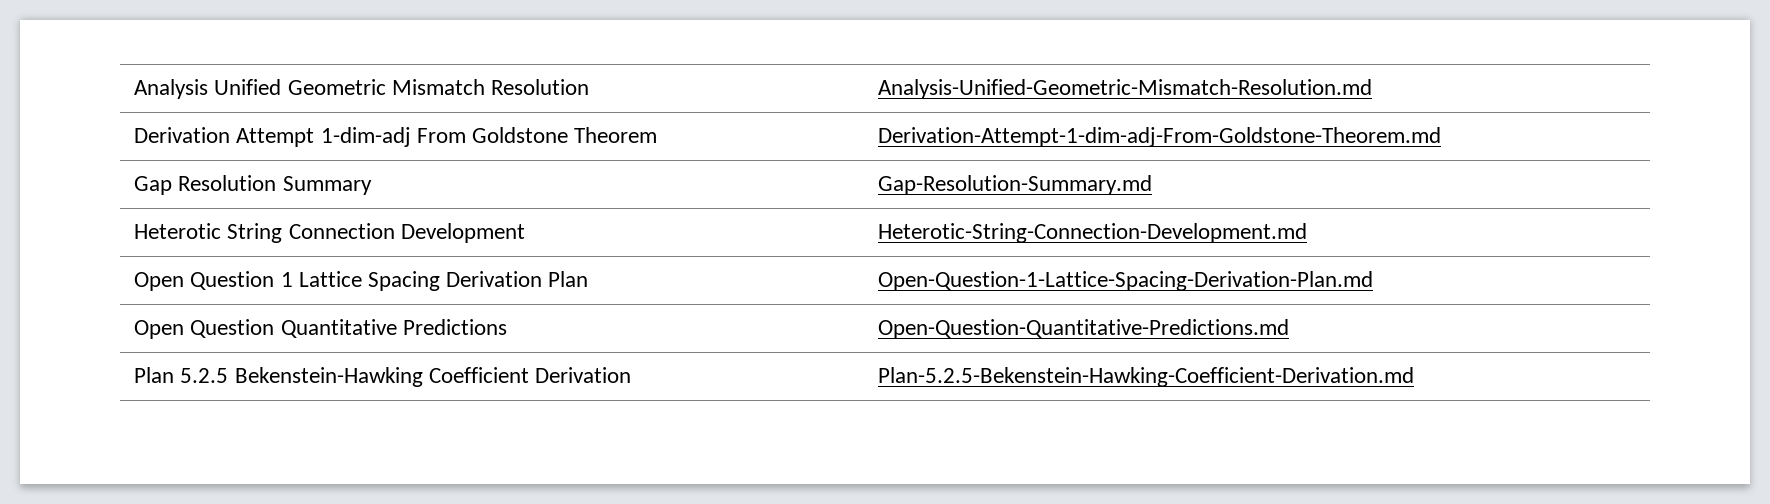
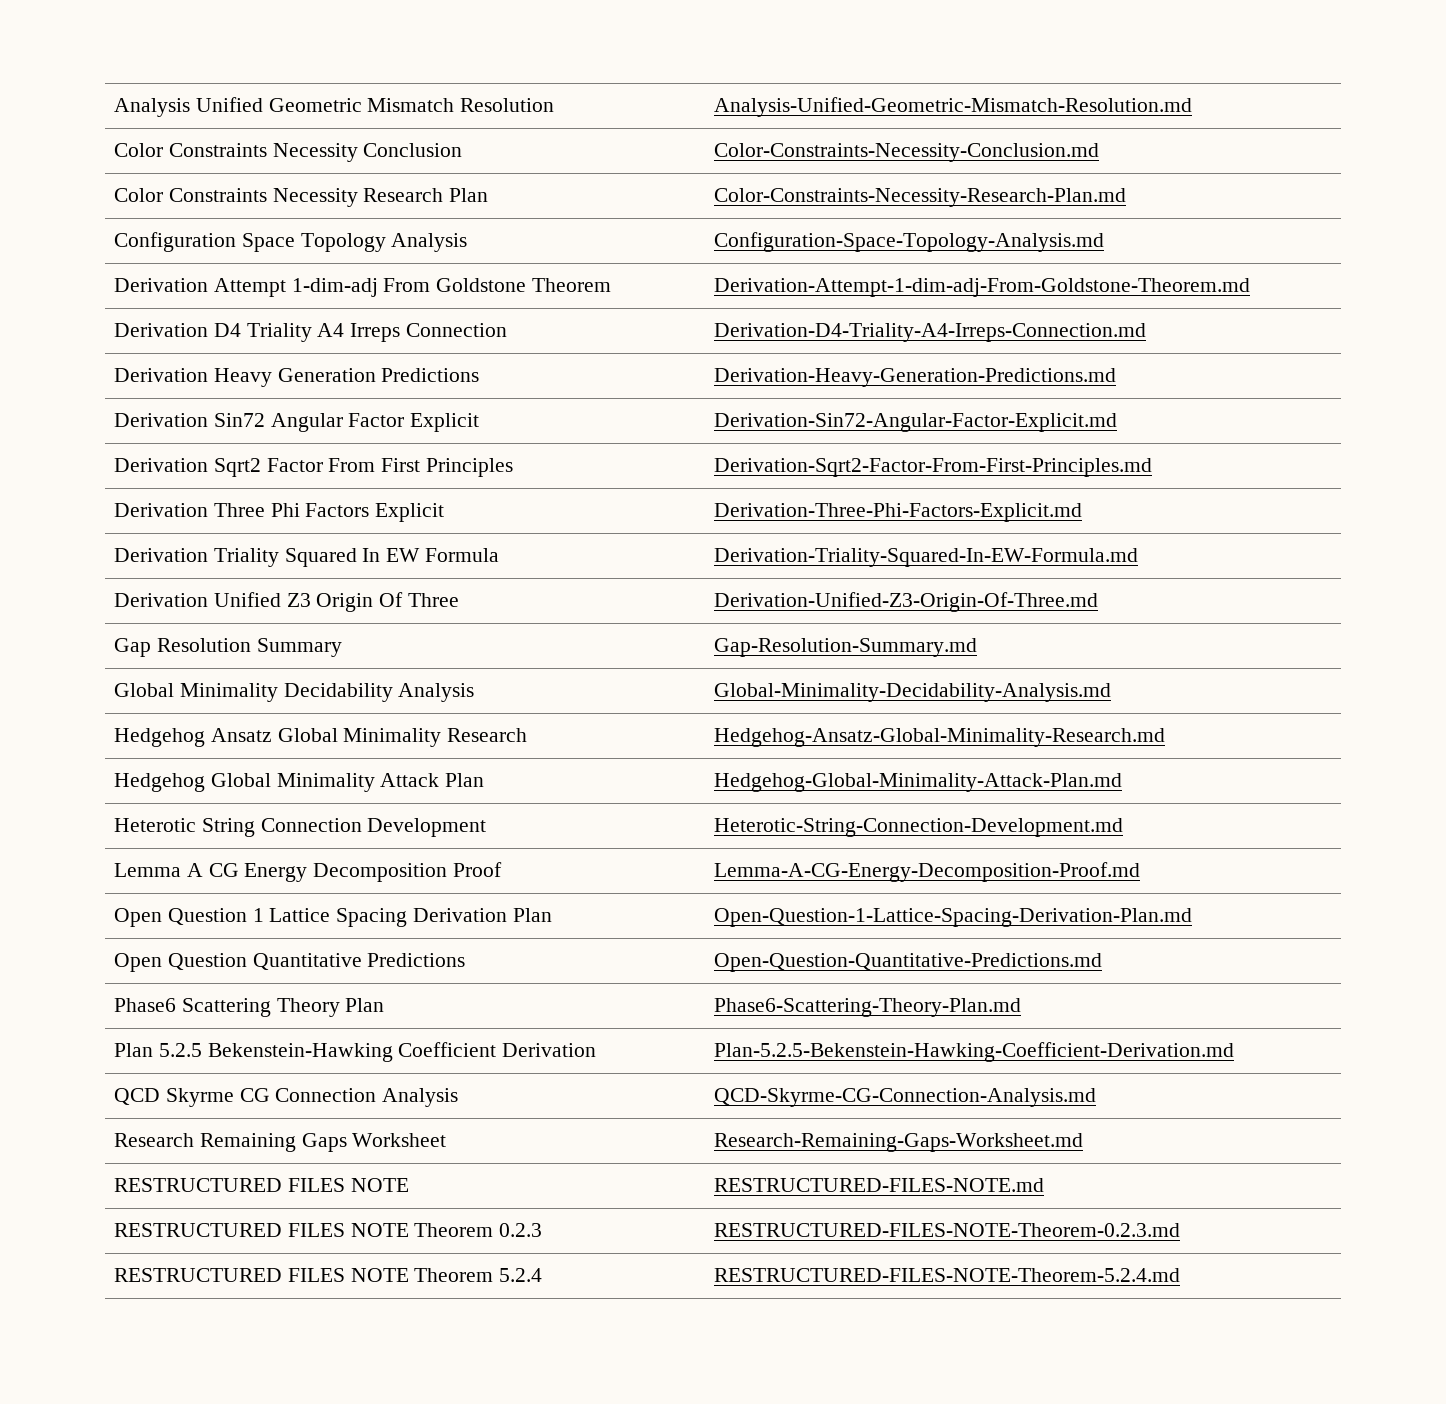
+ Color Constraints Necessity Conclusion | Color-Constraints-Necessity-Conclusion.md
+ Color Constraints Necessity Research Plan | Color-Constraints-Necessity-Research-Plan.md
+ Configuration Space Topology Analysis | Configuration-Space-Topology-Analysis.md
+ Derivation D4 Triality A4 Irreps Connection | Derivation-D4-Triality-A4-Irreps-Connection.md
+ Derivation Heavy Generation Predictions | Derivation-Heavy-Generation-Predictions.md
+ Derivation Sin72 Angular Factor Explicit | Derivation-Sin72-Angular-Factor-Explicit.md
+ Derivation Sqrt2 Factor From First Principles | Derivation-Sqrt2-Factor-From-First-Principles.md
+ Derivation Three Phi Factors Explicit | Derivation-Three-Phi-Factors-Explicit.md
+ Derivation Triality Squared In EW Formula | Derivation-Triality-Squared-In-EW-Formula.md
+ Derivation Unified Z3 Origin Of Three | Derivation-Unified-Z3-Origin-Of-Three.md
  Gap Resolution Summary | Gap-Resolution-Summary.md
+ Global Minimality Decidability Analysis | Global-Minimality-Decidability-Analysis.md
+ Hedgehog Ansatz Global Minimality Research | Hedgehog-Ansatz-Global-Minimality-Research.md
+ Hedgehog Global Minimality Attack Plan | Hedgehog-Global-Minimality-Attack-Plan.md
+ Lemma A CG Energy Decomposition Proof | Lemma-A-CG-Energy-Decomposition-Proof.md
+ Phase6 Scattering Theory Plan | Phase6-Scattering-Theory-Plan.md
+ QCD Skyrme CG Connection Analysis | QCD-Skyrme-CG-Connection-Analysis.md
+ Research Remaining Gaps Worksheet | Research-Remaining-Gaps-Worksheet.md
+ RESTRUCTURED FILES NOTE | RESTRUCTURED-FILES-NOTE.md
+ RESTRUCTURED FILES NOTE Theorem 0.2.3 | RESTRUCTURED-FILES-NOTE-Theorem-0.2.3.md
+ RESTRUCTURED FILES NOTE Theorem 5.2.4 | RESTRUCTURED-FILES-NOTE-Theorem-5.2.4.md

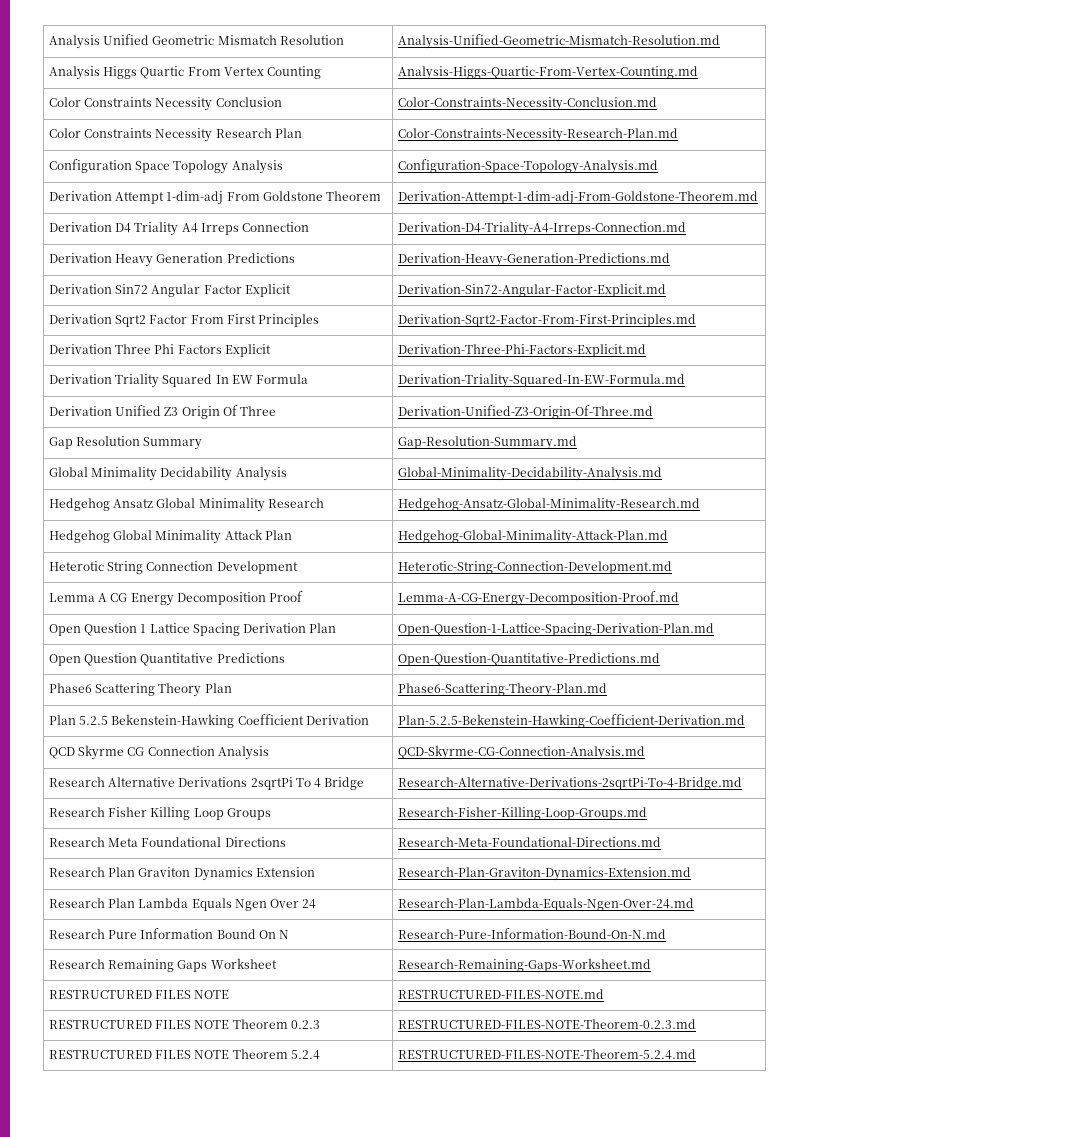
+ Analysis Higgs Quartic From Vertex Counting | Analysis-Higgs-Quartic-From-Vertex-Counting.md
+ Research Alternative Derivations 2sqrtPi To 4 Bridge | Research-Alternative-Derivations-2sqrtPi-To-4-Bridge.md
+ Research Fisher Killing Loop Groups | Research-Fisher-Killing-Loop-Groups.md
+ Research Meta Foundational Directions | Research-Meta-Foundational-Directions.md
+ Research Plan Graviton Dynamics Extension | Research-Plan-Graviton-Dynamics-Extension.md
+ Research Plan Lambda Equals Ngen Over 24 | Research-Plan-Lambda-Equals-Ngen-Over-24.md
+ Research Pure Information Bound On N | Research-Pure-Information-Bound-On-N.md

